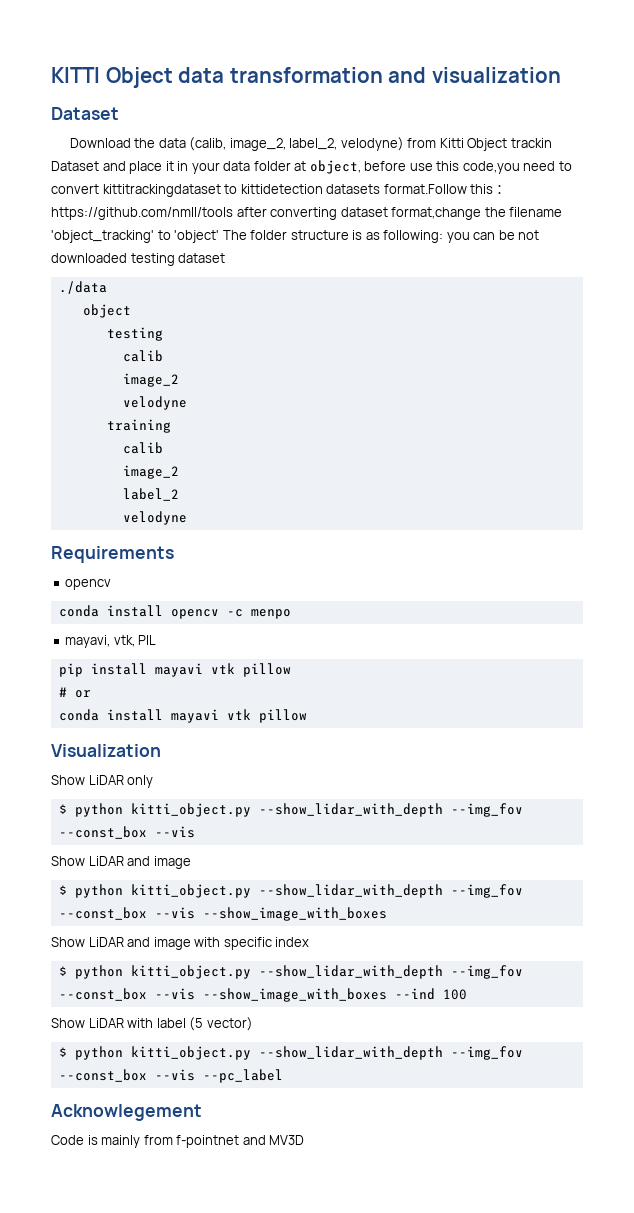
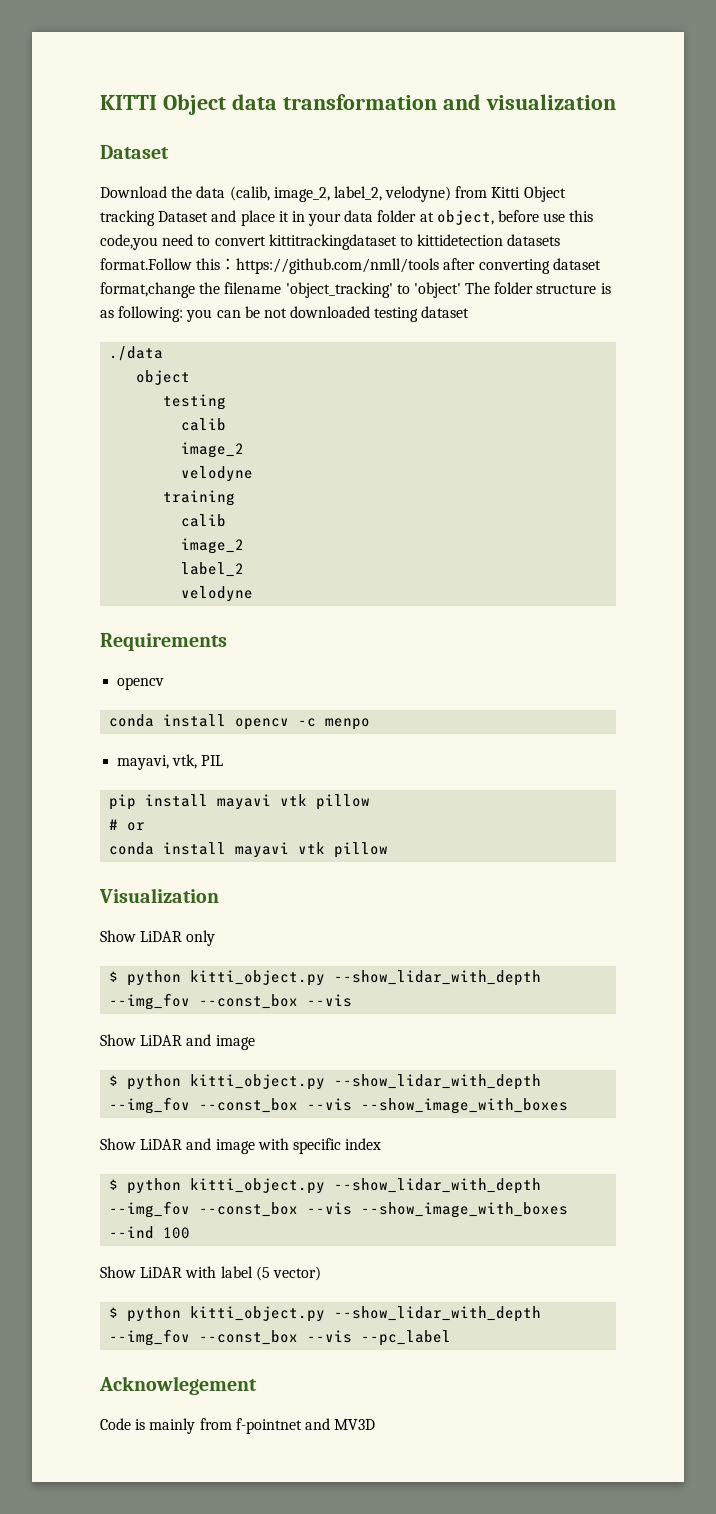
- Download the data (calib, image_2, label_2, velodyne) from Kitti Object trackin Dataset and place it in your data folder at object, before use this code,you need to convert kittitrackingdataset to kittidetection datasets format.Follow this：https://github.com/nmll/tools after converting dataset format,change the filename 'object_tracking' to 'object' The folder structure is as following: you can be not downloaded testing dataset
+ Download the data (calib, image_2, label_2, velodyne) from Kitti Object tracking Dataset and place it in your data folder at object, before use this code,you need to convert kittitrackingdataset to kittidetection datasets format.Follow this：https://github.com/nmll/tools after converting dataset format,change the filename 'object_tracking' to 'object' The folder structure is as following: you can be not downloaded testing dataset

